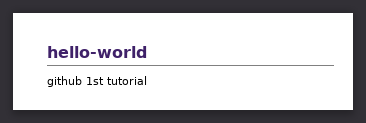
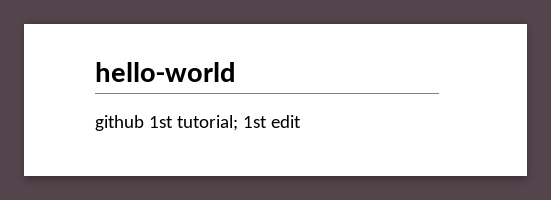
- github 1st tutorial
+ github 1st tutorial; 1st edit

